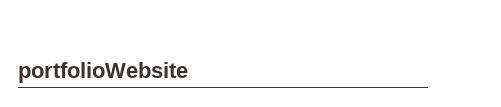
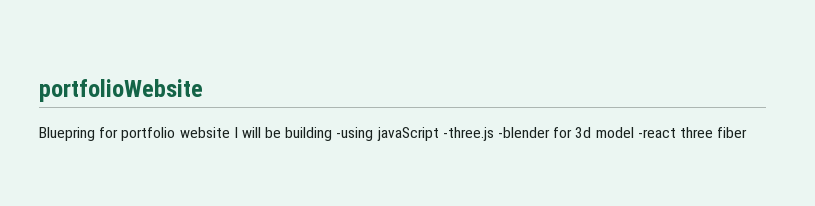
+ Bluepring for portfolio website I will be building -using javaScript -three.js -blender for 3d model -react three fiber

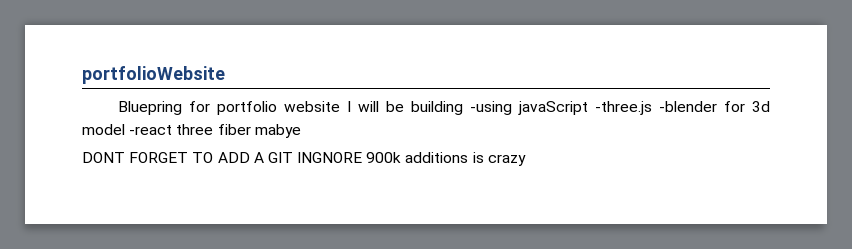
- Bluepring for portfolio website I will be building -using javaScript -three.js -blender for 3d model -react three fiber
+ Bluepring for portfolio website I will be building -using javaScript -three.js -blender for 3d model -react three fiber mabye
+ DONT FORGET TO ADD A GIT INGNORE 900k additions is crazy

